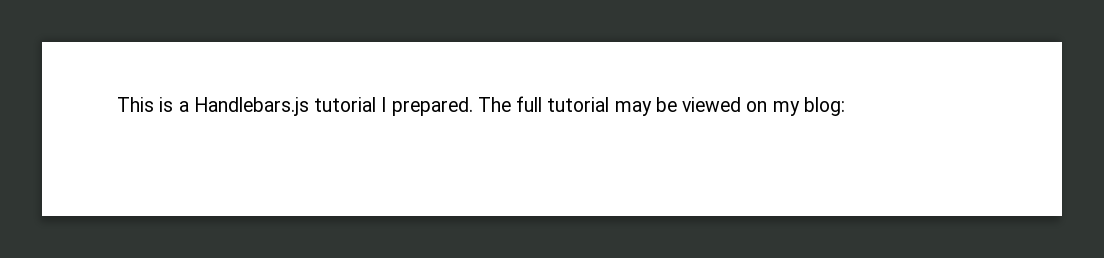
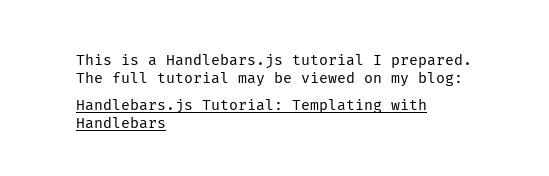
+ Handlebars.js Tutorial: Templating with Handlebars

